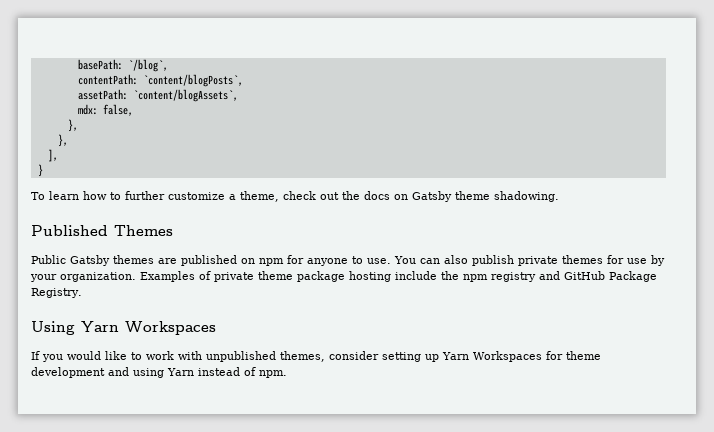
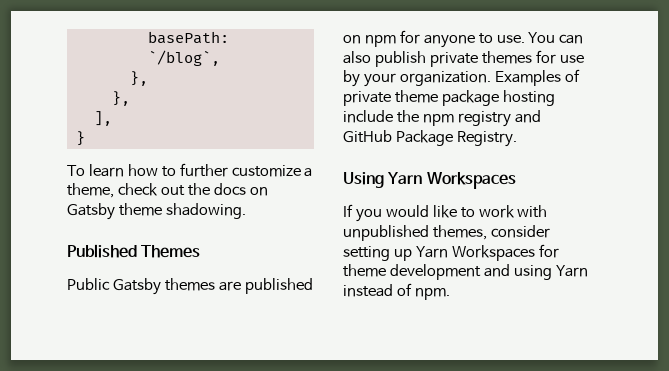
- contentPath: `content/blogPosts`,
- assetPath: `content/blogAssets`,
- mdx: false,

